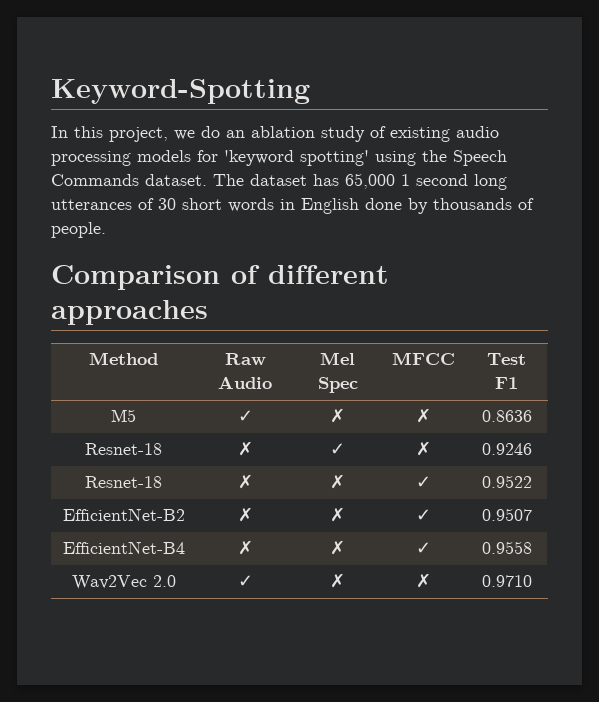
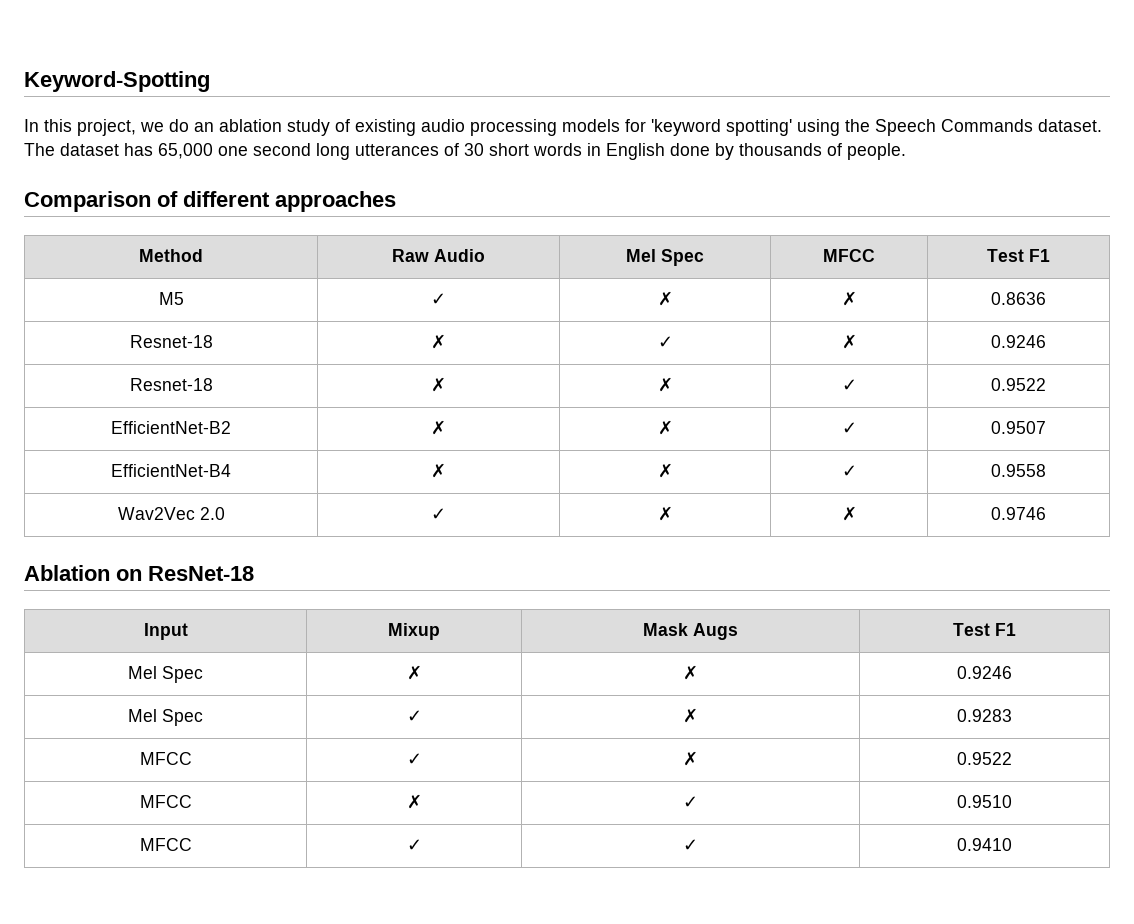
- The dataset has 65,000 1 second long utterances of 30 short words in English done by thousands of people.
+ The dataset has 65,000 one second long utterances of 30 short words in English done by thousands of people.
- Wav2Vec 2.0 | ✓ | ✗ | ✗ | 0.9710
+ Wav2Vec 2.0 | ✓ | ✗ | ✗ | 0.9746
+ Ablation on ResNet-18
+ Input | Mixup | Mask Augs | Test F1
+ Mel Spec | ✗ | ✗ | 0.9246
+ Mel Spec | ✓ | ✗ | 0.9283
+ MFCC | ✓ | ✗ | 0.9522
+ MFCC | ✗ | ✓ | 0.9510
+ MFCC | ✓ | ✓ | 0.9410

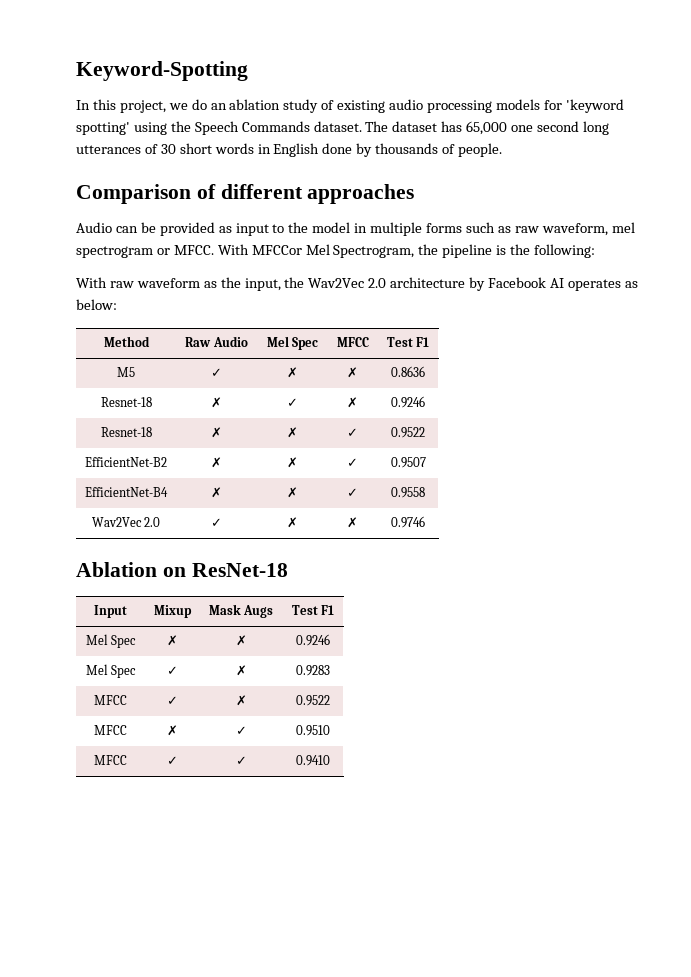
+ Audio can be provided as input to the model in multiple forms such as raw waveform, mel spectrogram or MFCC. With MFCCor Mel Spectrogram, the pipeline is the following:
+ With raw waveform as the input, the Wav2Vec 2.0 architecture by Facebook AI operates as below:

